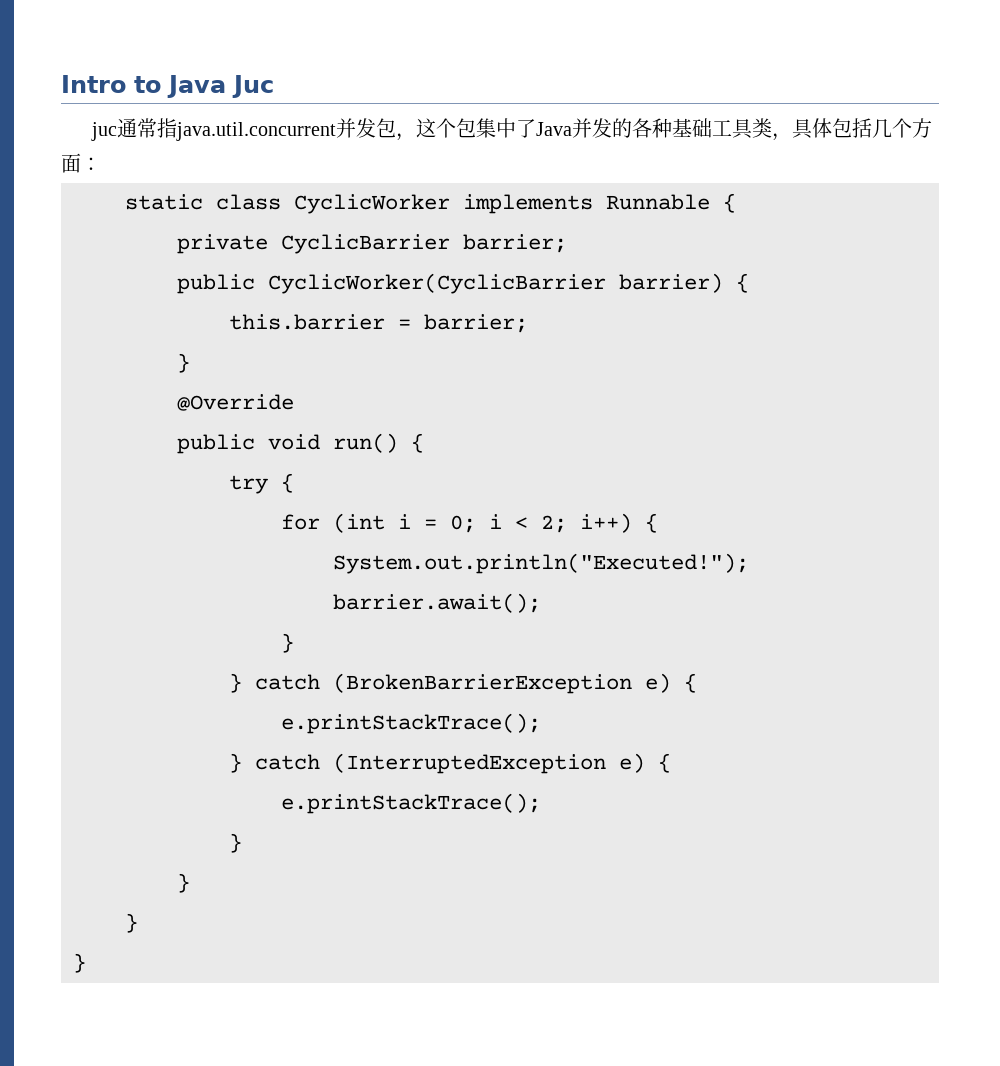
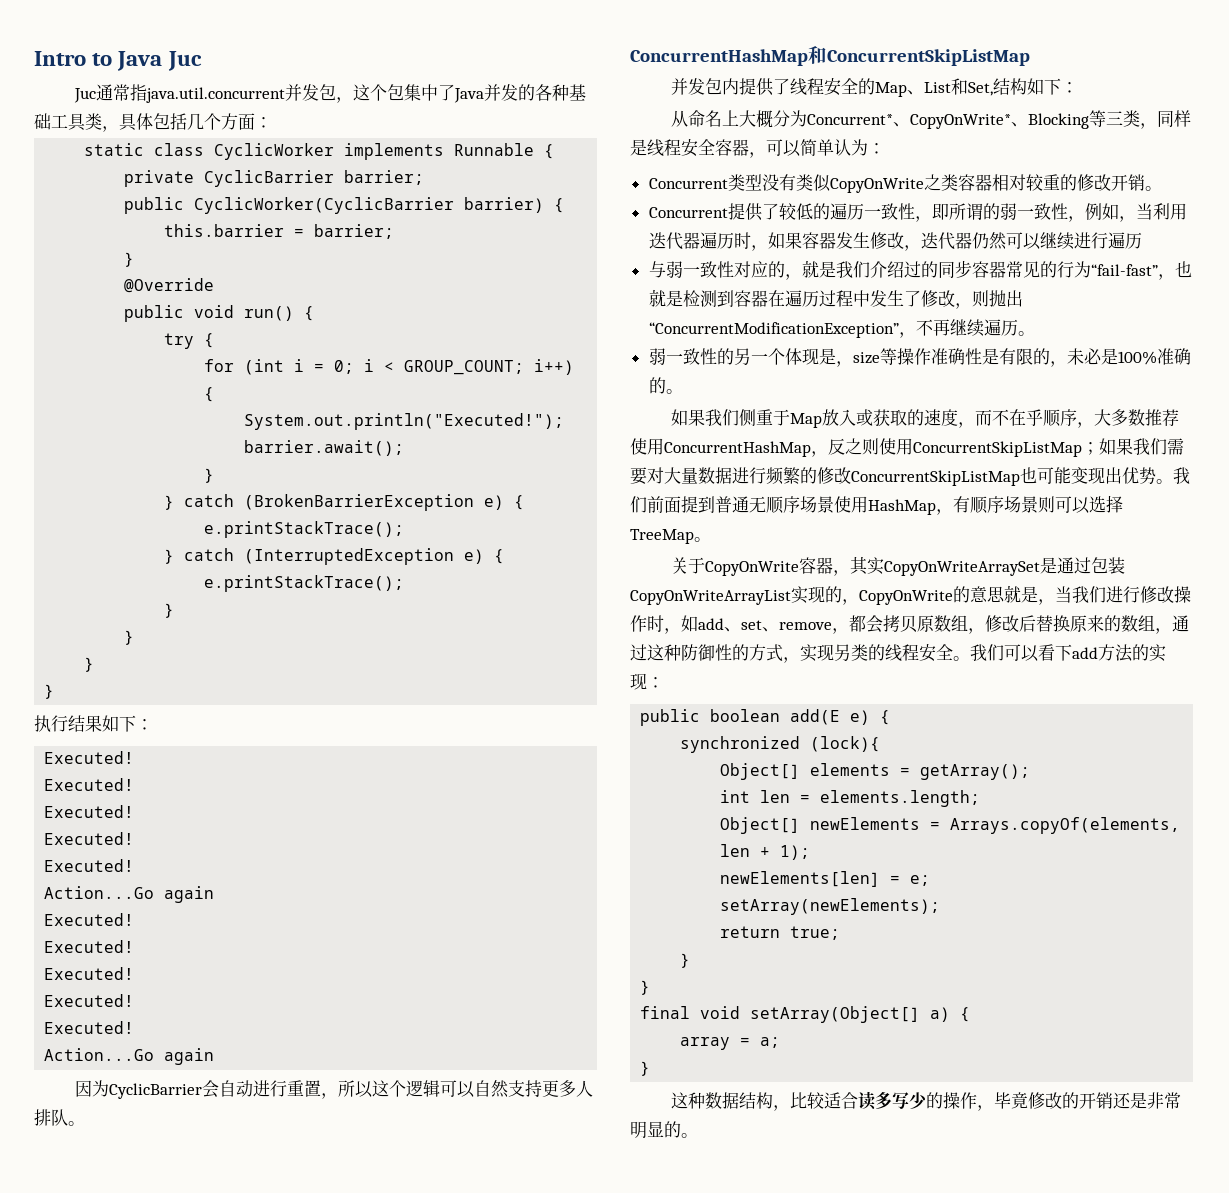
- juc通常指java.util.concurrent并发包，这个包集中了Java并发的各种基础工具类，具体包括几个方面：
+ Juc通常指java.util.concurrent并发包，这个包集中了Java并发的各种基础工具类，具体包括几个方面：
- for (int i = 0; i < 2; i++) {
+ for (int i = 0; i < GROUP_COUNT; i++) {
+ 执行结果如下：
+ Executed!
+ Executed!
+ Executed!
+ Executed!
+ Executed!
+ Action...Go again
+ Executed!
+ Executed!
+ Executed!
+ Executed!
+ Executed!
+ Action...Go again
+ 因为CyclicBarrier会自动进行重置，所以这个逻辑可以自然支持更多人排队。
+ ConcurrentHashMap和ConcurrentSkipListMap
+ 并发包内提供了线程安全的Map、List和Set,结构如下：
+ 从命名上大概分为Concurrent*、CopyOnWrite*、Blocking等三类，同样是线程安全容器，可以简单认为：
+ Concurrent类型没有类似CopyOnWrite之类容器相对较重的修改开销。
+ Concurrent提供了较低的遍历一致性，即所谓的弱一致性，例如，当利用迭代器遍历时，如果容器发生修改，迭代器仍然可以继续进行遍历
+ 与弱一致性对应的，就是我们介绍过的同步容器常见的行为“fail-fast”，也就是检测到容器在遍历过程中发生了修改，则抛出“ConcurrentModificationException”，不再继续遍历。
+ 弱一致性的另一个体现是，size等操作准确性是有限的，未必是100%准确的。
+ 如果我们侧重于Map放入或获取的速度，而不在乎顺序，大多数推荐使用ConcurrentHashMap，反之则使用ConcurrentSkipListMap；如果我们需要对大量数据进行频繁的修改ConcurrentSkipListMap也可能变现出优势。我们前面提到普通无顺序场景使用HashMap，有顺序场景则可以选择TreeMap。
+ 关于CopyOnWrite容器，其实CopyOnWriteArraySet是通过包装CopyOnWriteArrayList实现的，CopyOnWrite的意思就是，当我们进行修改操作时，如add、set、remove，都会拷贝原数组，修改后替换原来的数组，通过这种防御性的方式，实现另类的线程安全。我们可以看下add方法的实现：
+ public boolean add(E e) {
+ synchronized (lock){
+ Object[] elements = getArray();
+ int len = elements.length;
+ Object[] newElements = Arrays.copyOf(elements, len + 1);
+ newElements[len] = e;
+ setArray(newElements);
+ return true;
+ }
+ }
+ final void setArray(Object[] a) {
+ array = a;
+ }
+ 这种数据结构，比较适合读多写少的操作，毕竟修改的开销还是非常明显的。

